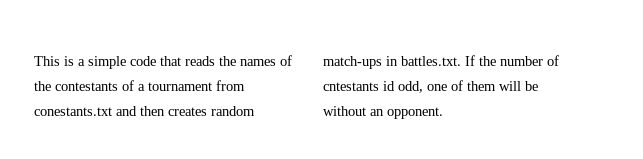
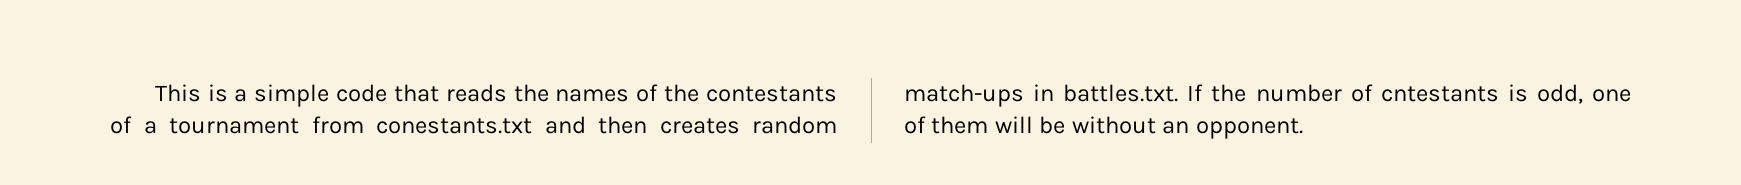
- This is a simple code that reads the names of the contestants of a tournament from conestants.txt and then creates random match-ups in battles.txt. If the number of cntestants id odd, one of them will be without an opponent.
+ This is a simple code that reads the names of the contestants of a tournament from conestants.txt and then creates random match-ups in battles.txt. If the number of cntestants is odd, one of them will be without an opponent.

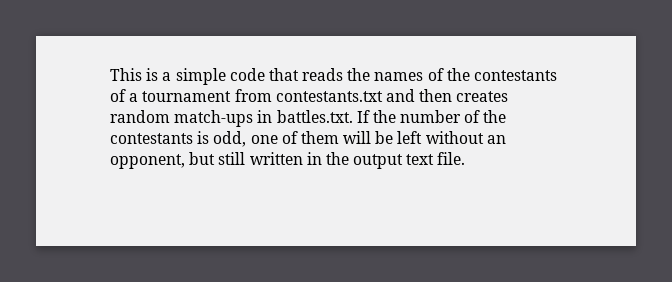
- This is a simple code that reads the names of the contestants of a tournament from conestants.txt and then creates random match-ups in battles.txt. If the number of cntestants is odd, one of them will be without an opponent.
+ This is a simple code that reads the names of the contestants of a tournament from contestants.txt and then creates random match-ups in battles.txt. If the number of the contestants is odd, one of them will be left without an opponent, but still written in the output text file.

